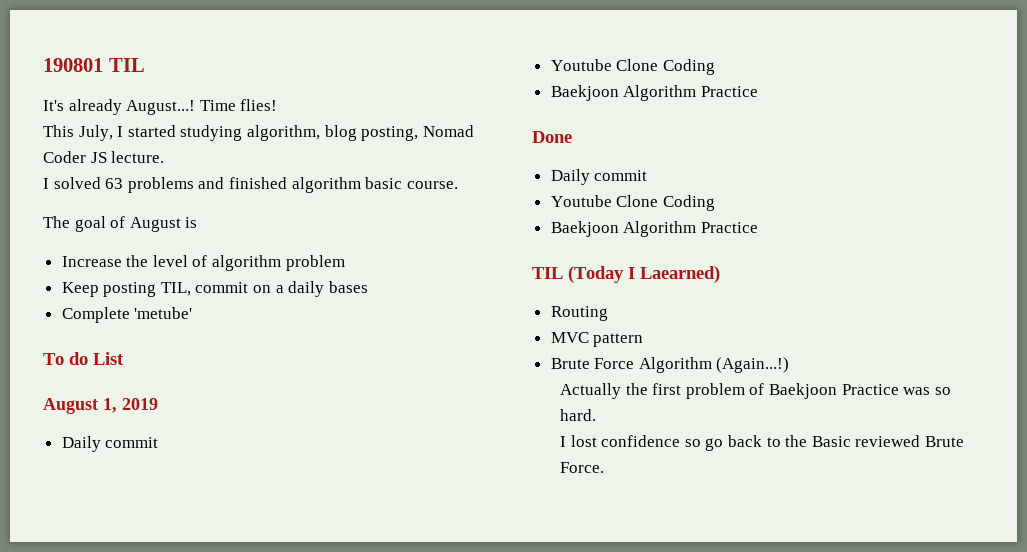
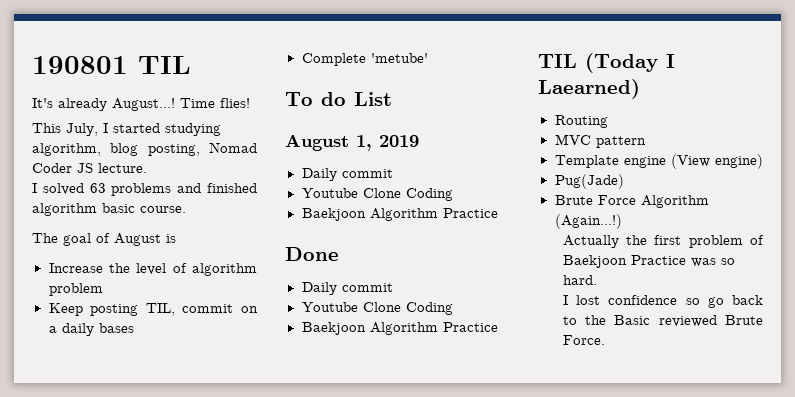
+ Template engine (View engine)
+ Pug(Jade)

